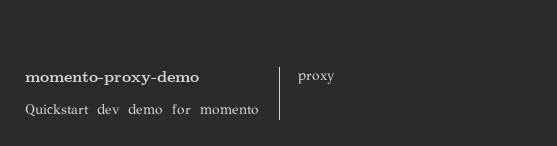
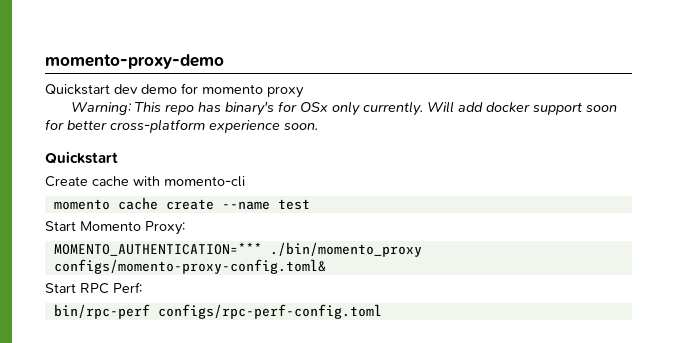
+ Warning: This repo has binary's for OSx only currently. Will add docker support soon for better cross-platform experience soon.
+ Quickstart
+ Create cache with momento-cli
+ momento cache create --name test
+ Start Momento Proxy:
+ MOMENTO_AUTHENTICATION=*** ./bin/momento_proxy configs/momento-proxy-config.toml&
+ Start RPC Perf:
+ bin/rpc-perf configs/rpc-perf-config.toml

